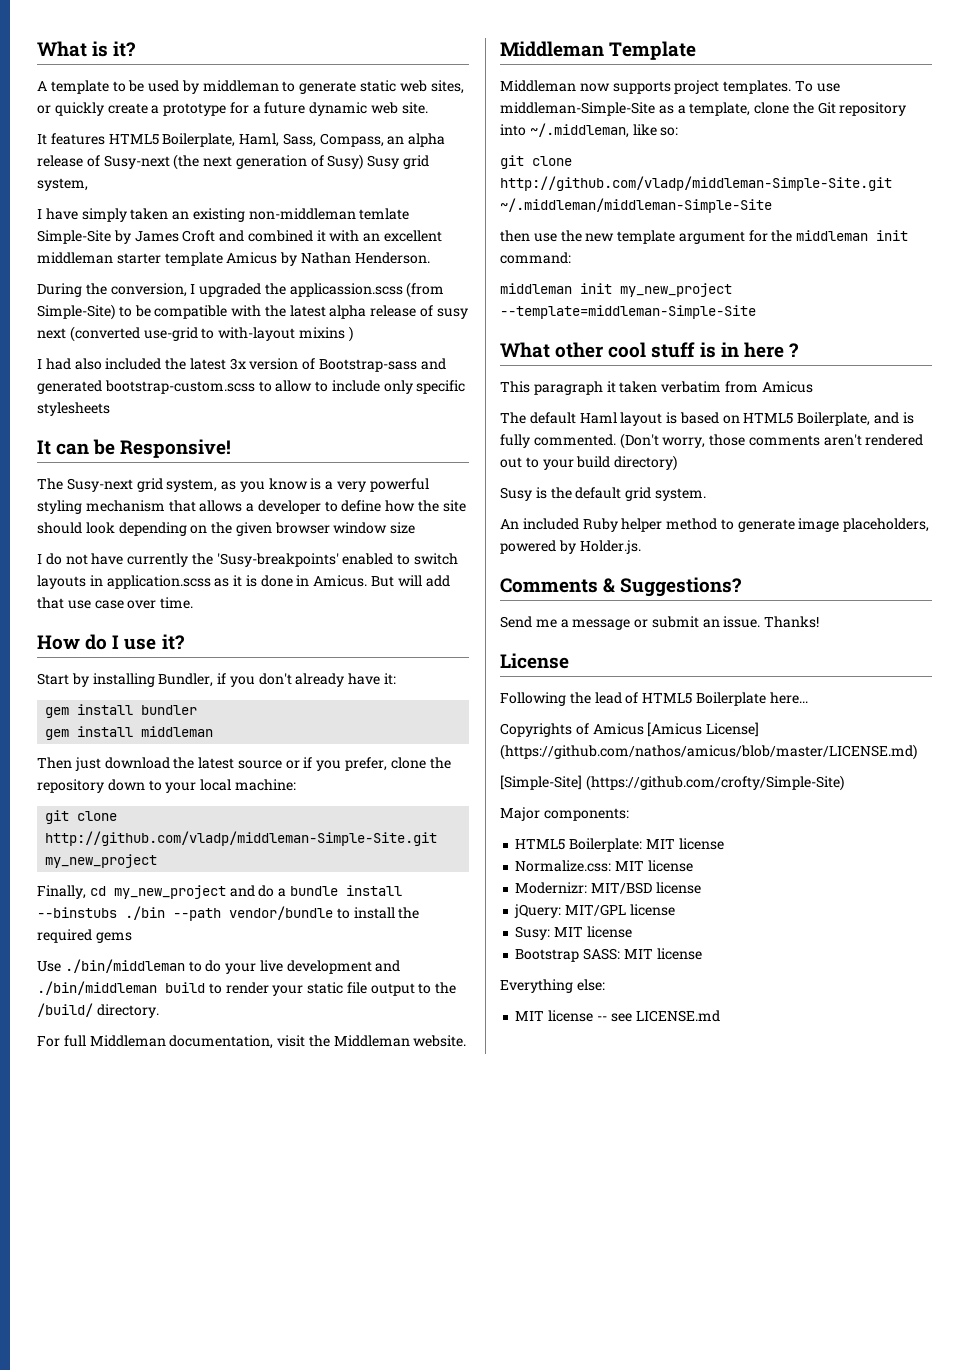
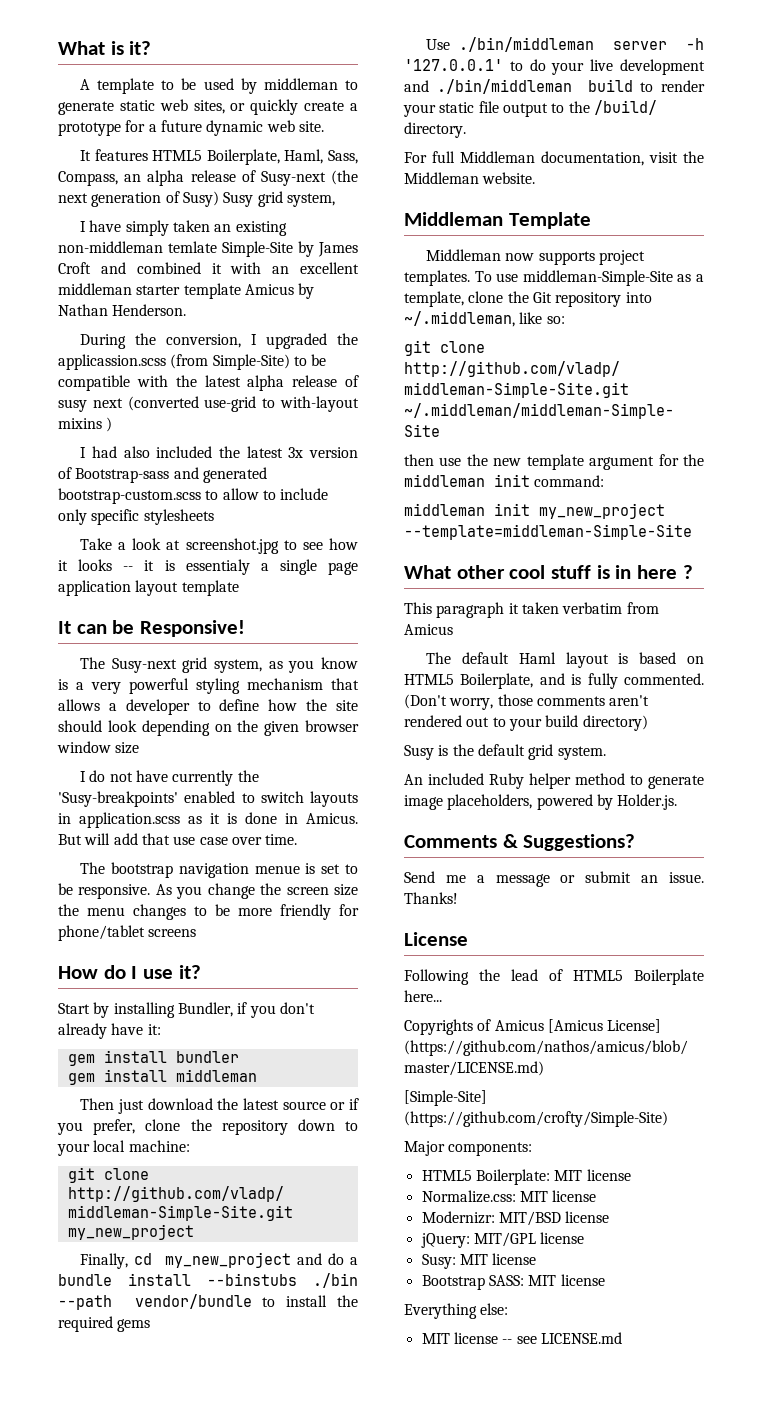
+ Take a look at screenshot.jpg to see how it looks -- it is essentialy a single page application layout template
+ The bootstrap navigation menue is set to be responsive. As you change the screen size the menu changes to be more friendly for phone/tablet screens
- Use ./bin/middleman to do your live development and ./bin/middleman build to render your static file output to the /build/ directory.
+ Use ./bin/middleman server -h '127.0.0.1' to do your live development and ./bin/middleman build to render your static file output to the /build/ directory.

